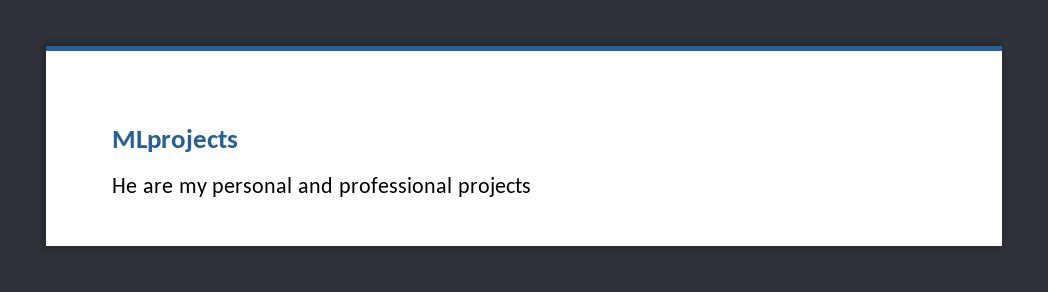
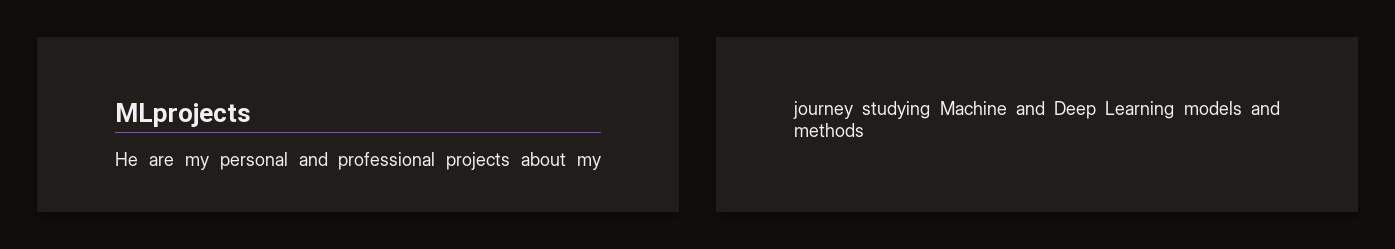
- He are my personal and professional projects
+ He are my personal and professional projects about my journey studying Machine and Deep Learning models and methods

